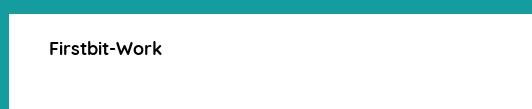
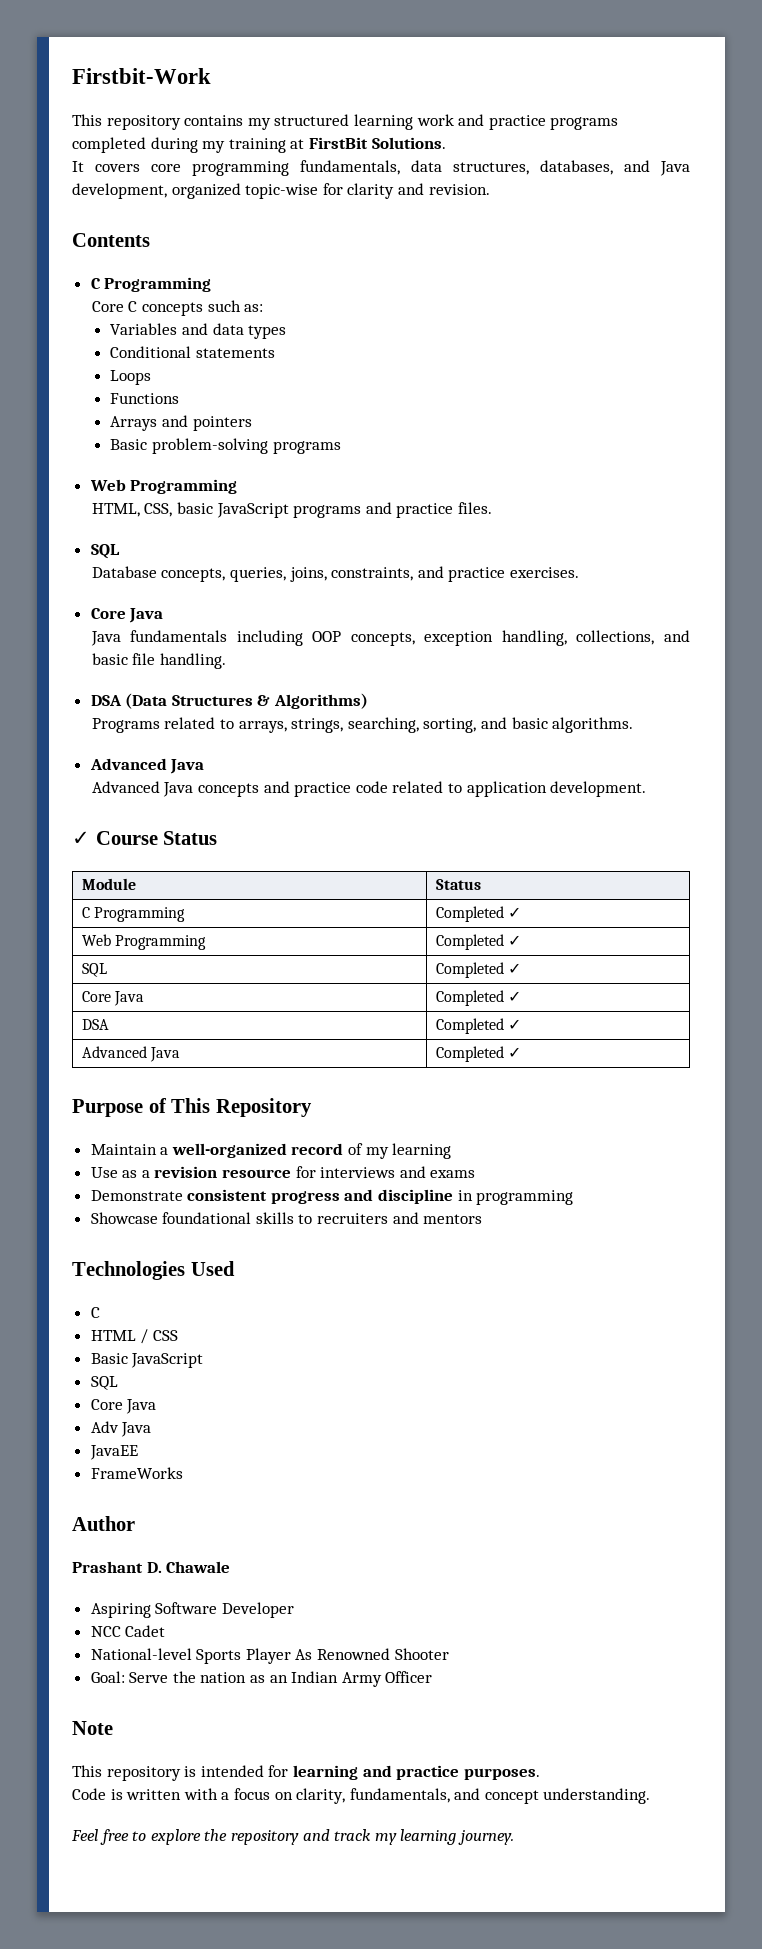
+ This repository contains my structured learning work and practice programs completed during my training at FirstBit Solutions.
+ It covers core programming fundamentals, data structures, databases, and Java development, organized topic-wise for clarity and revision.
+ Contents
+ C Programming
+ Core C concepts such as:
+ Variables and data types
+ Conditional statements
+ Loops
+ Functions
+ Arrays and pointers
+ Basic problem-solving programs
+ Web Programming
+ HTML, CSS, basic JavaScript programs and practice files.
+ SQL
+ Database concepts, queries, joins, constraints, and practice exercises.
+ Core Java
+ Java fundamentals including OOP concepts, exception handling, collections, and basic file handling.
+ DSA (Data Structures & Algorithms)
+ Programs related to arrays, strings, searching, sorting, and basic algorithms.
+ Advanced Java
+ Advanced Java concepts and practice code related to application development.
+ ✓ Course Status
+ Module | Status
+ C Programming | Completed ✓
+ Web Programming | Completed ✓
+ SQL | Completed ✓
+ Core Java | Completed ✓
+ DSA | Completed ✓
+ Advanced Java | Completed ✓
+ Purpose of This Repository
+ Maintain a well-organized record of my learning
+ Use as a revision resource for interviews and exams
+ Demonstrate consistent progress and discipline in programming
+ Showcase foundational skills to recruiters and mentors
+ Technologies Used
+ C
+ HTML / CSS
+ Basic JavaScript
+ SQL
+ Core Java
+ Adv Java
+ JavaEE
+ FrameWorks
+ Author
+ Prashant D. Chawale
+ Aspiring Software Developer
+ NCC Cadet
+ National-level Sports Player As Renowned Shooter
+ Goal: Serve the nation as an Indian Army Officer
+ Note
+ This repository is intended for learning and practice purposes.
+ Code is written with a focus on clarity, fundamentals, and concept understanding.
+ Feel free to explore the repository and track my learning journey.

